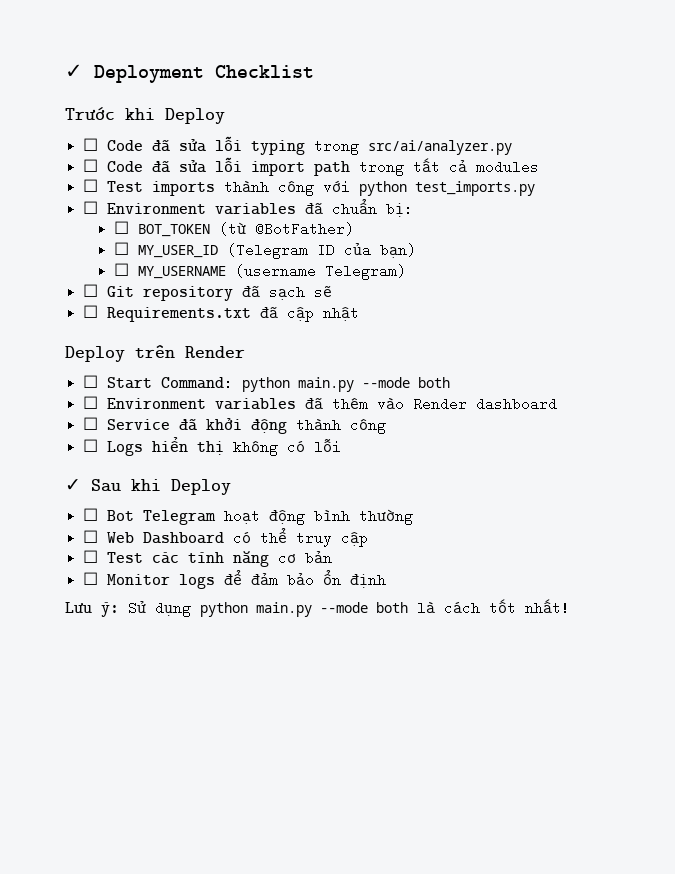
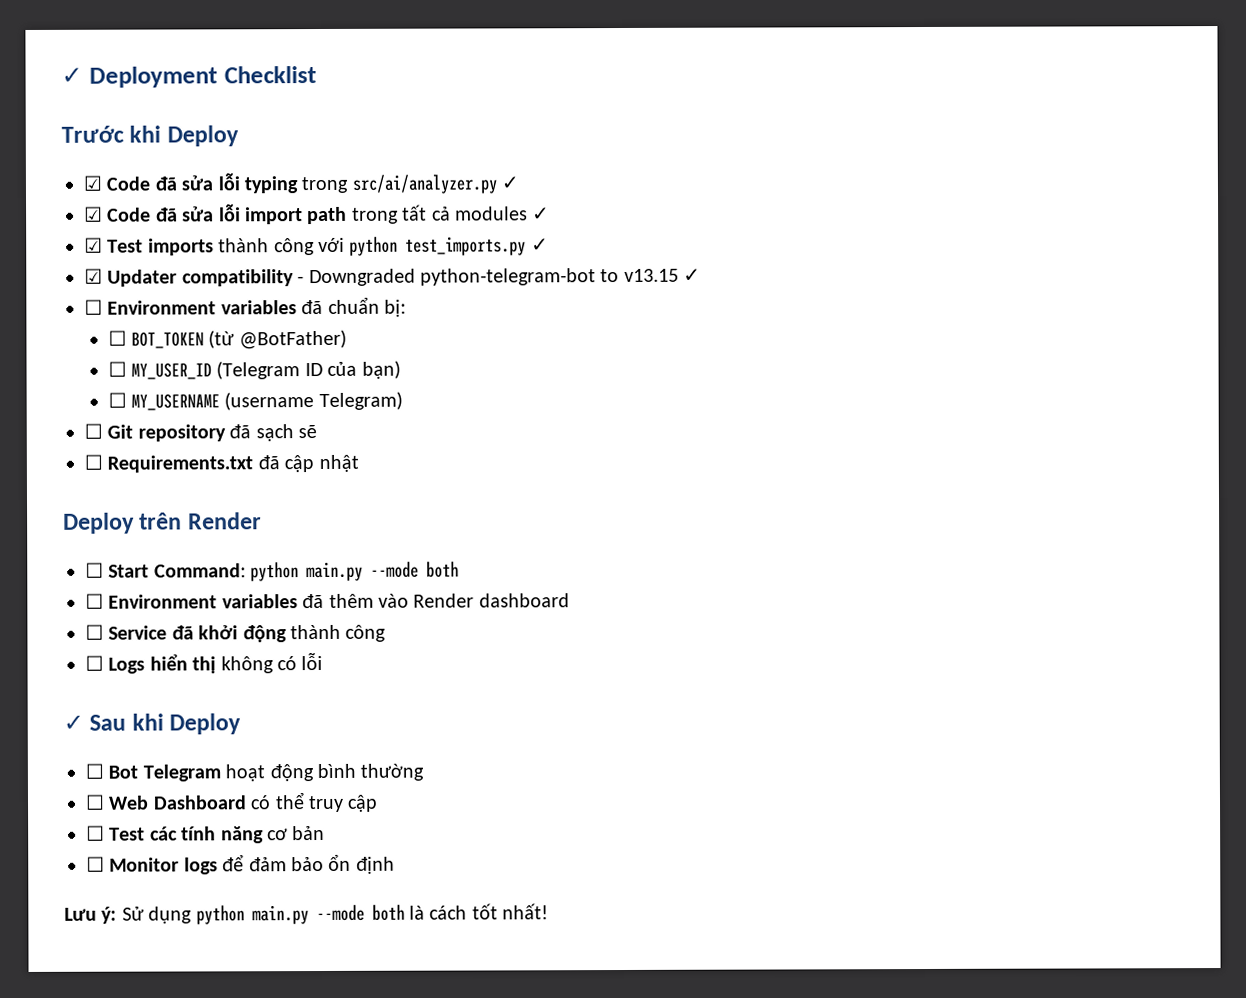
- ☐ Code đã sửa lỗi typing trong src/ai/analyzer.py
- ☐ Code đã sửa lỗi import path trong tất cả modules
- ☐ Test imports thành công với python test_imports.py
+ ☑ Code đã sửa lỗi typing trong src/ai/analyzer.py ✓
+ ☑ Code đã sửa lỗi import path trong tất cả modules ✓
+ ☑ Test imports thành công với python test_imports.py ✓
+ ☑ Updater compatibility - Downgraded python-telegram-bot to v13.15 ✓

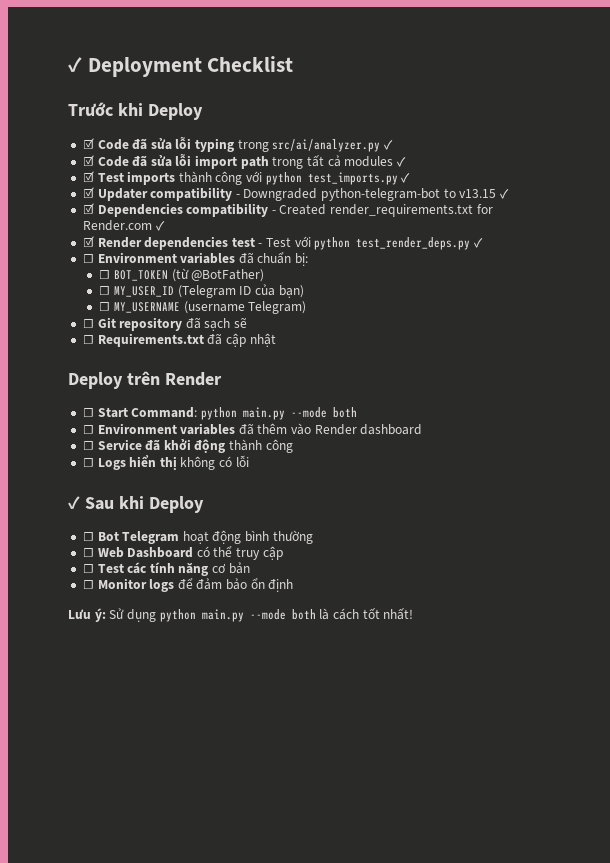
+ ☑ Dependencies compatibility - Created render_requirements.txt for Render.com ✓
+ ☑ Render dependencies test - Test với python test_render_deps.py ✓

